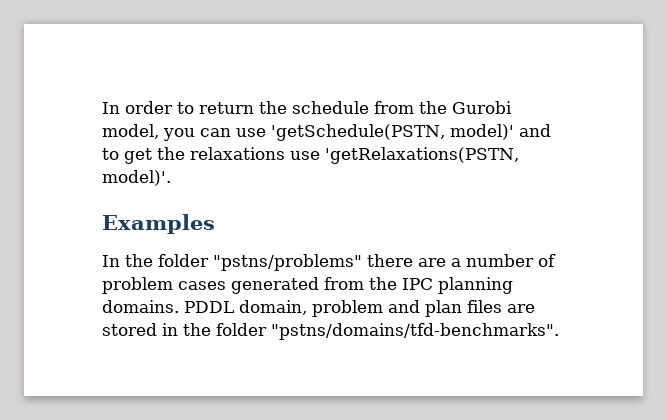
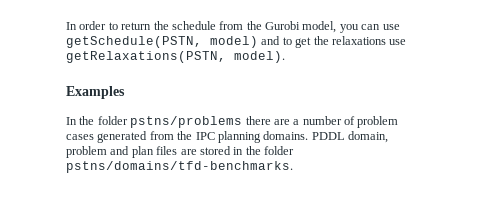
- In order to return the schedule from the Gurobi model, you can use 'getSchedule(PSTN, model)' and to get the relaxations use 'getRelaxations(PSTN, model)'.
+ In order to return the schedule from the Gurobi model, you can use getSchedule(PSTN, model) and to get the relaxations use getRelaxations(PSTN, model).
- In the folder "pstns/problems" there are a number of problem cases generated from the IPC planning domains.
+ In the folder pstns/problems there are a number of problem cases generated from the IPC planning domains.
- PDDL domain, problem and plan files are stored in the folder "pstns/domains/tfd-benchmarks".
+ PDDL domain, problem and plan files are stored in the folder pstns/domains/tfd-benchmarks.

